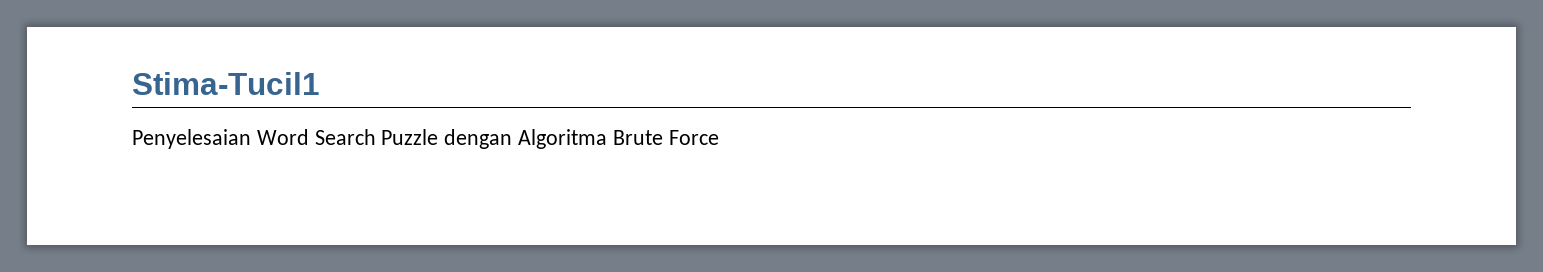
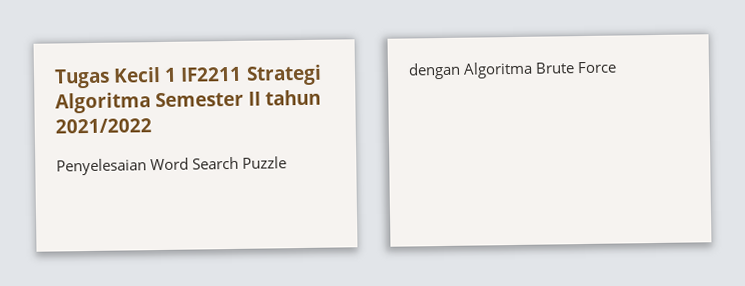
- Stima-Tucil1
+ Tugas Kecil 1 IF2211 Strategi Algoritma Semester II tahun 2021/2022

